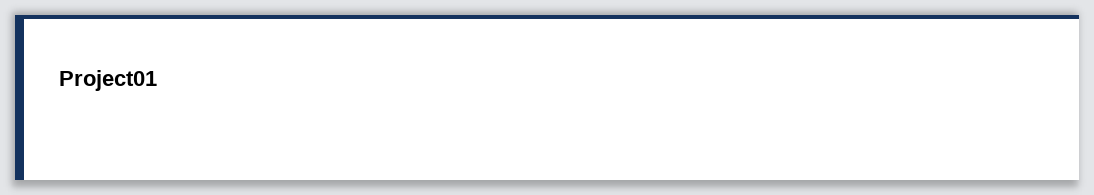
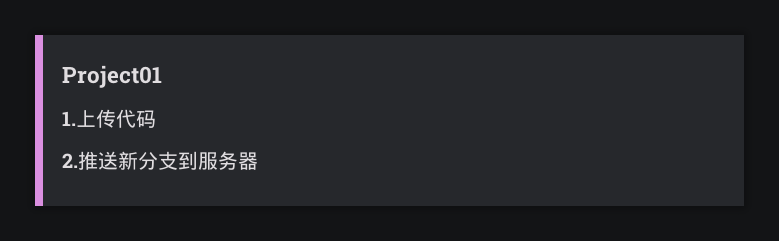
+ 1.上传代码
+ 2.推送新分支到服务器

